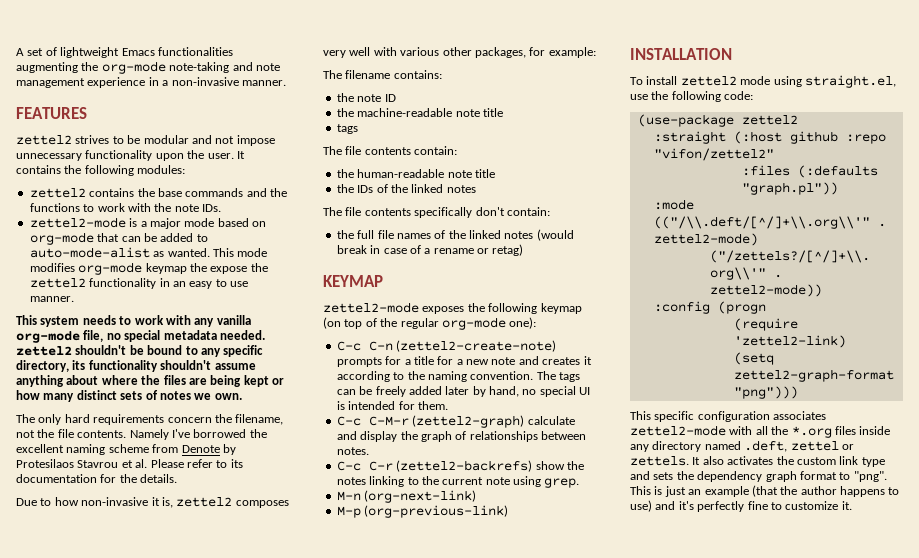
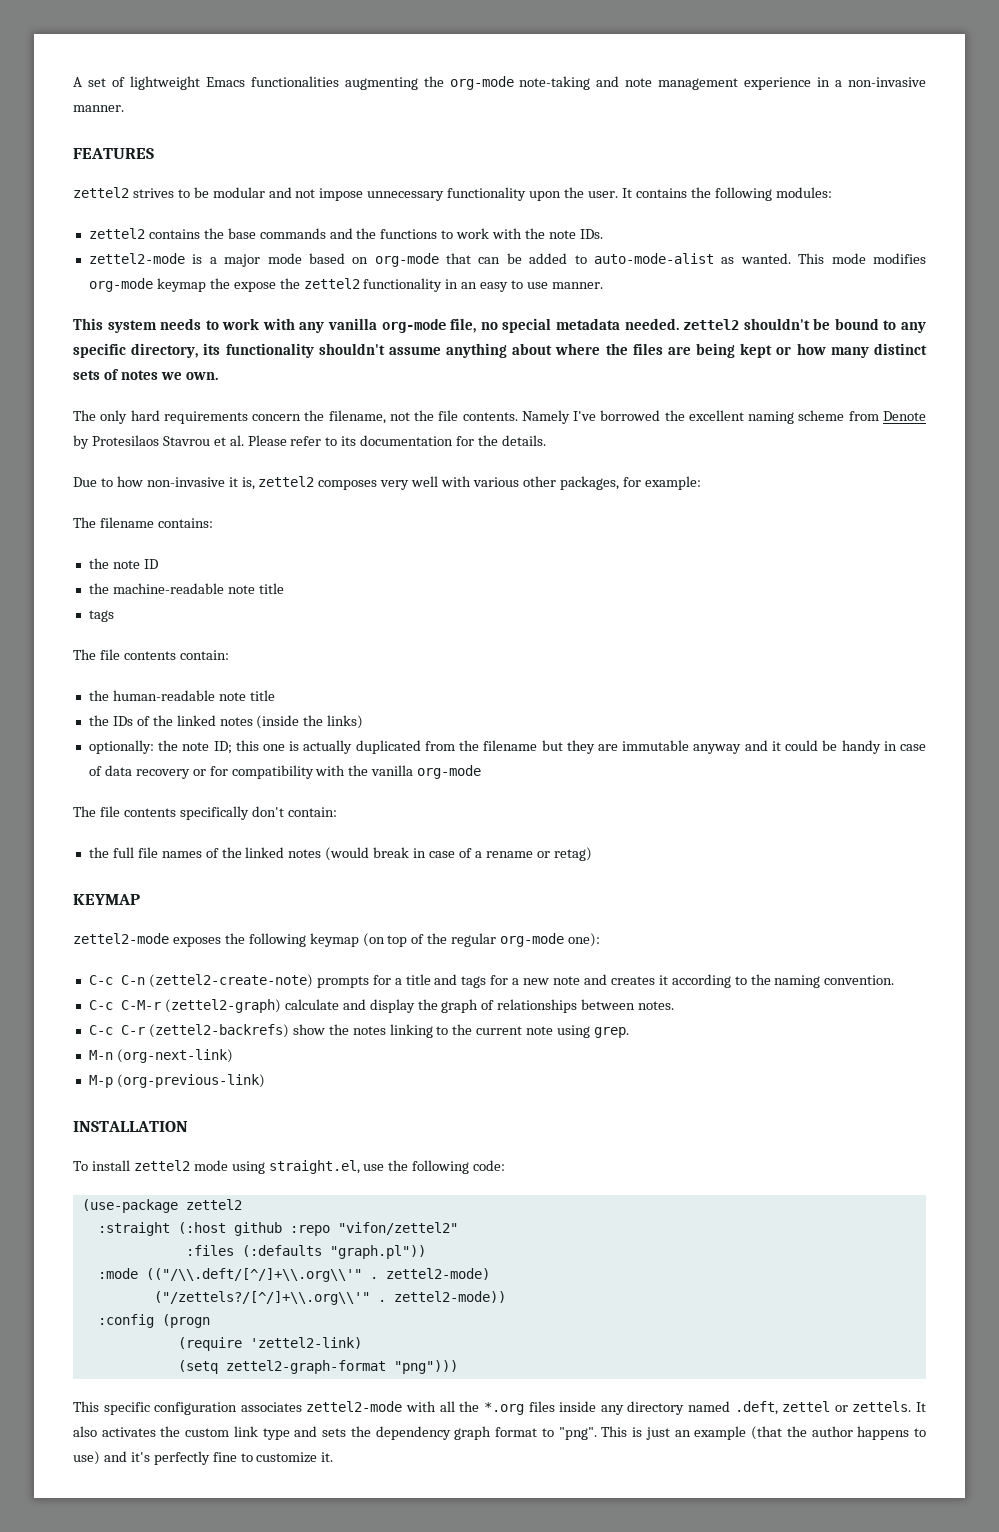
- the IDs of the linked notes
+ the IDs of the linked notes (inside the links)
+ optionally: the note ID; this one is actually duplicated from the filename but they are immutable anyway and it could be handy in case of data recovery or for compatibility with the vanilla org-mode
- C-c C-n (zettel2-create-note) prompts for a title for a new note and creates it according to the naming convention. The tags can be freely added later by hand, no special UI is intended for them.
+ C-c C-n (zettel2-create-note) prompts for a title and tags for a new note and creates it according to the naming convention.

